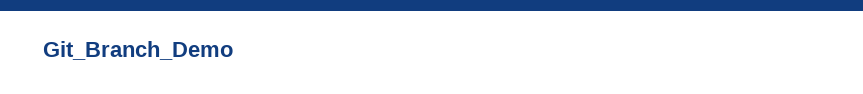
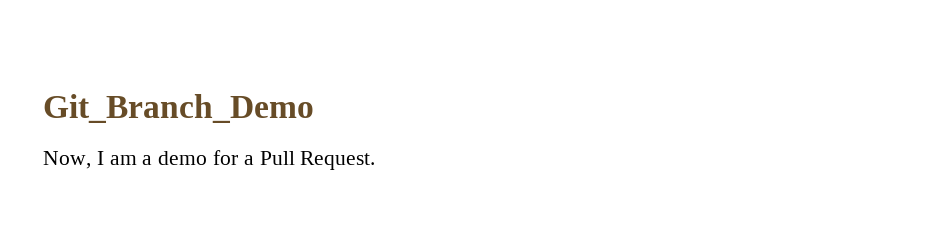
+ Now, I am a demo for a Pull Request.

